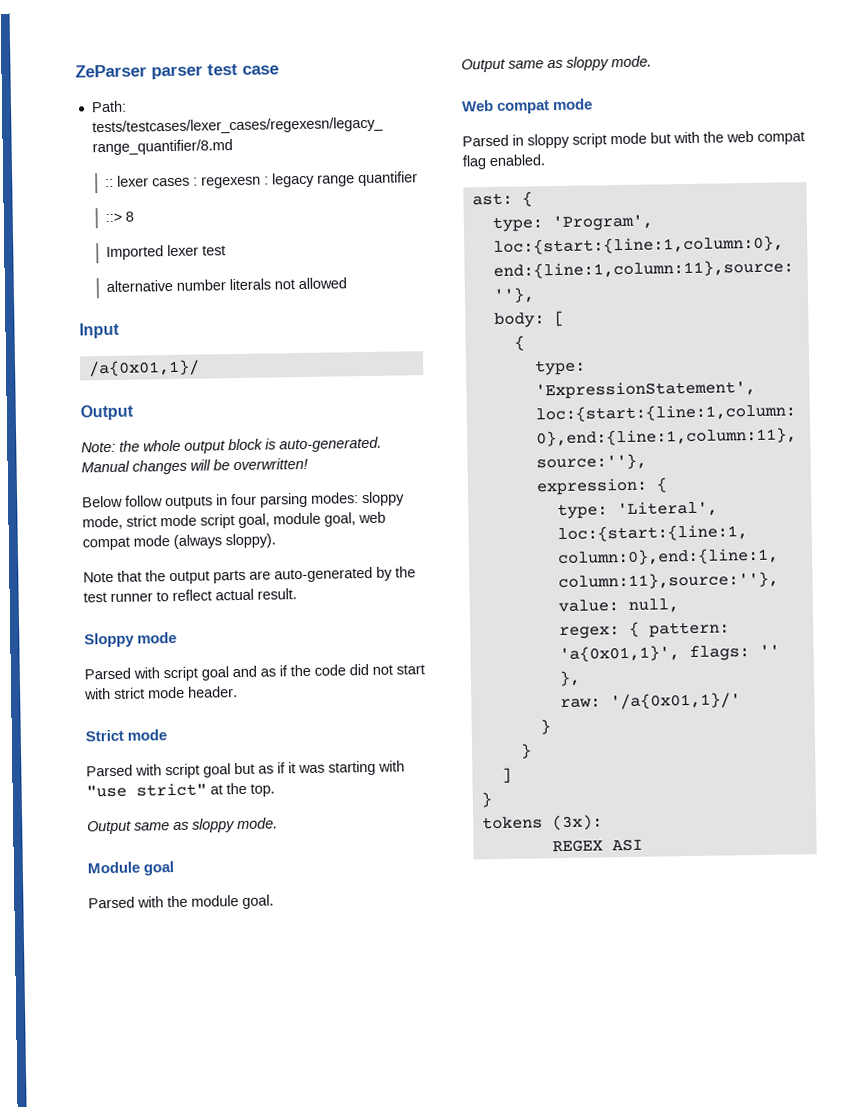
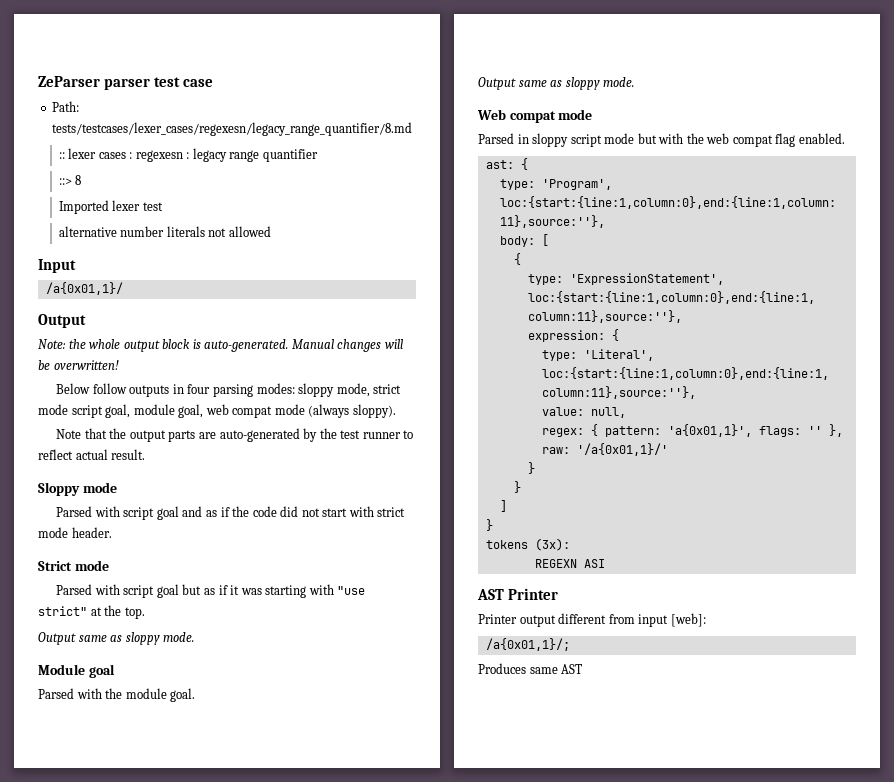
- REGEX ASI
+ REGEXN ASI
+ AST Printer
+ Printer output different from input [web]:
+ /a{0x01,1}/;
+ Produces same AST

